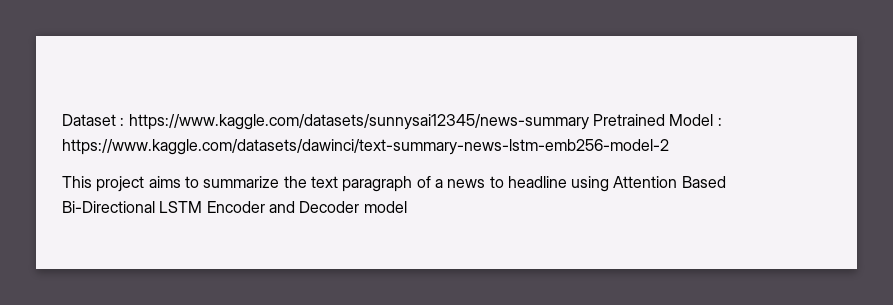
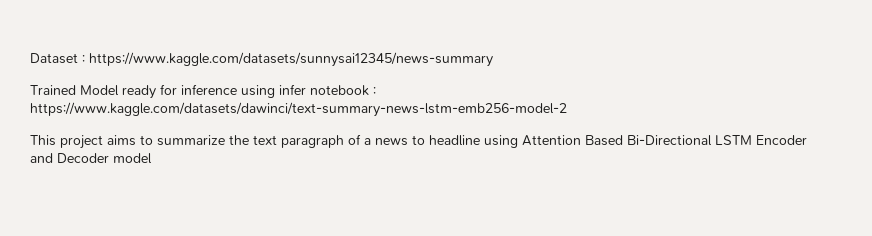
- Dataset : https://www.kaggle.com/datasets/sunnysai12345/news-summary Pretrained Model : https://www.kaggle.com/datasets/dawinci/text-summary-news-lstm-emb256-model-2
+ Dataset : https://www.kaggle.com/datasets/sunnysai12345/news-summary
+ Trained Model ready for inference using infer notebook : https://www.kaggle.com/datasets/dawinci/text-summary-news-lstm-emb256-model-2

